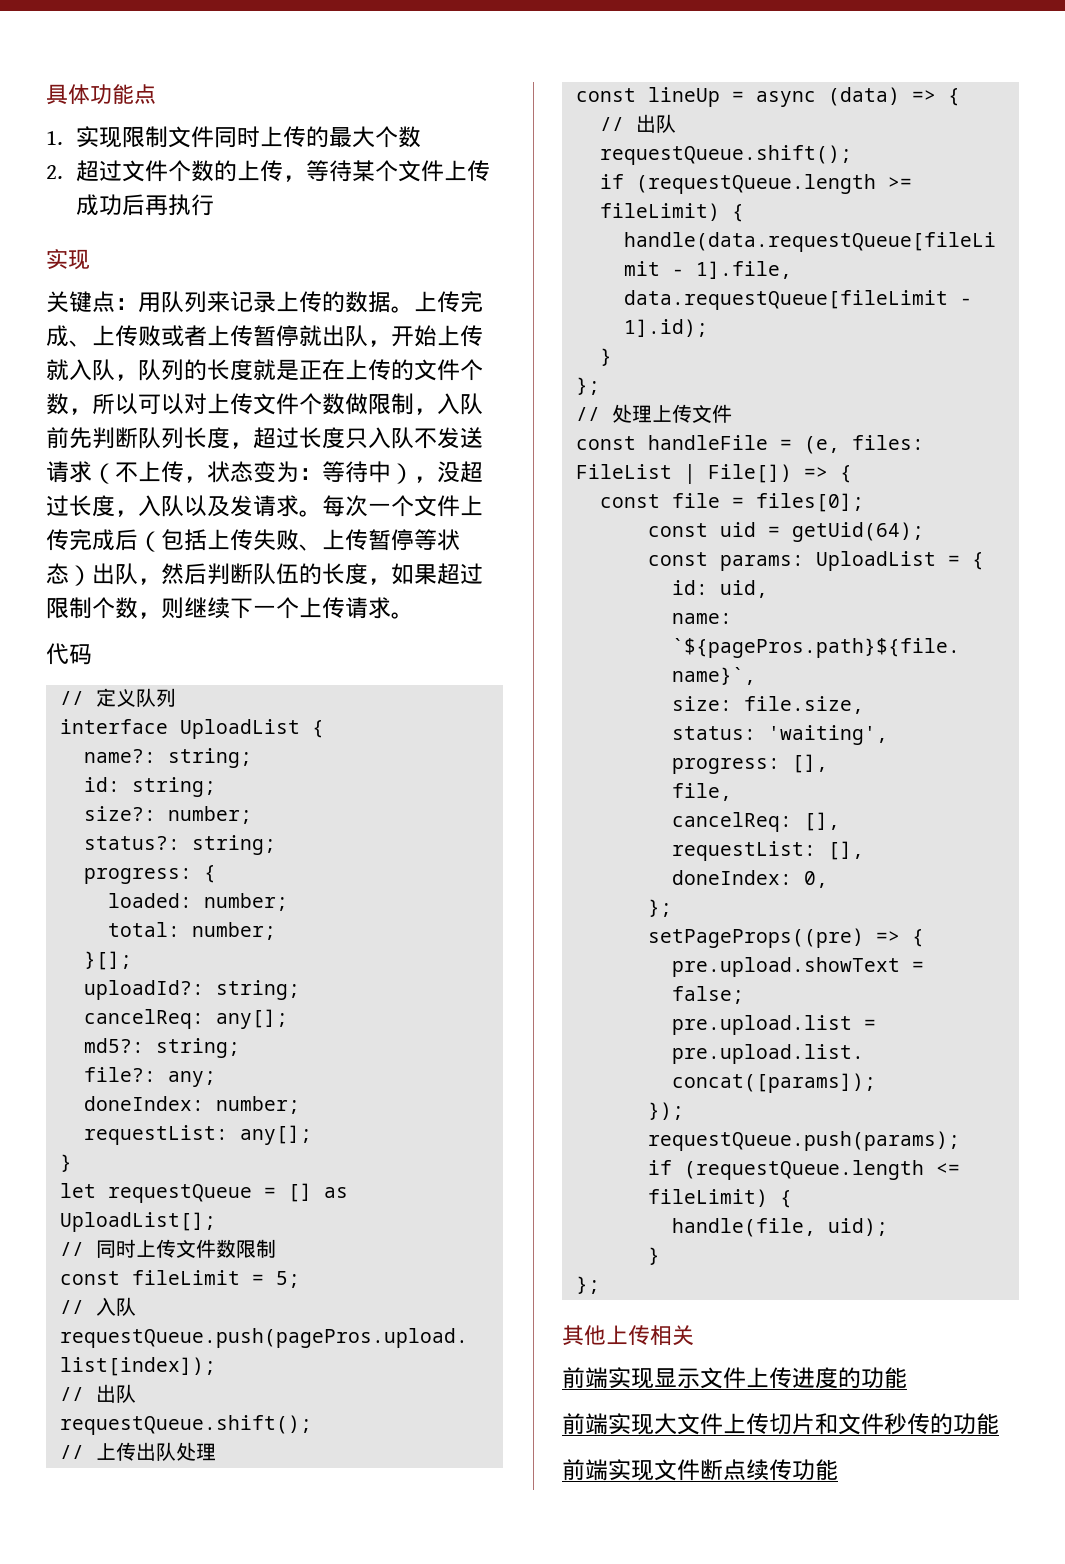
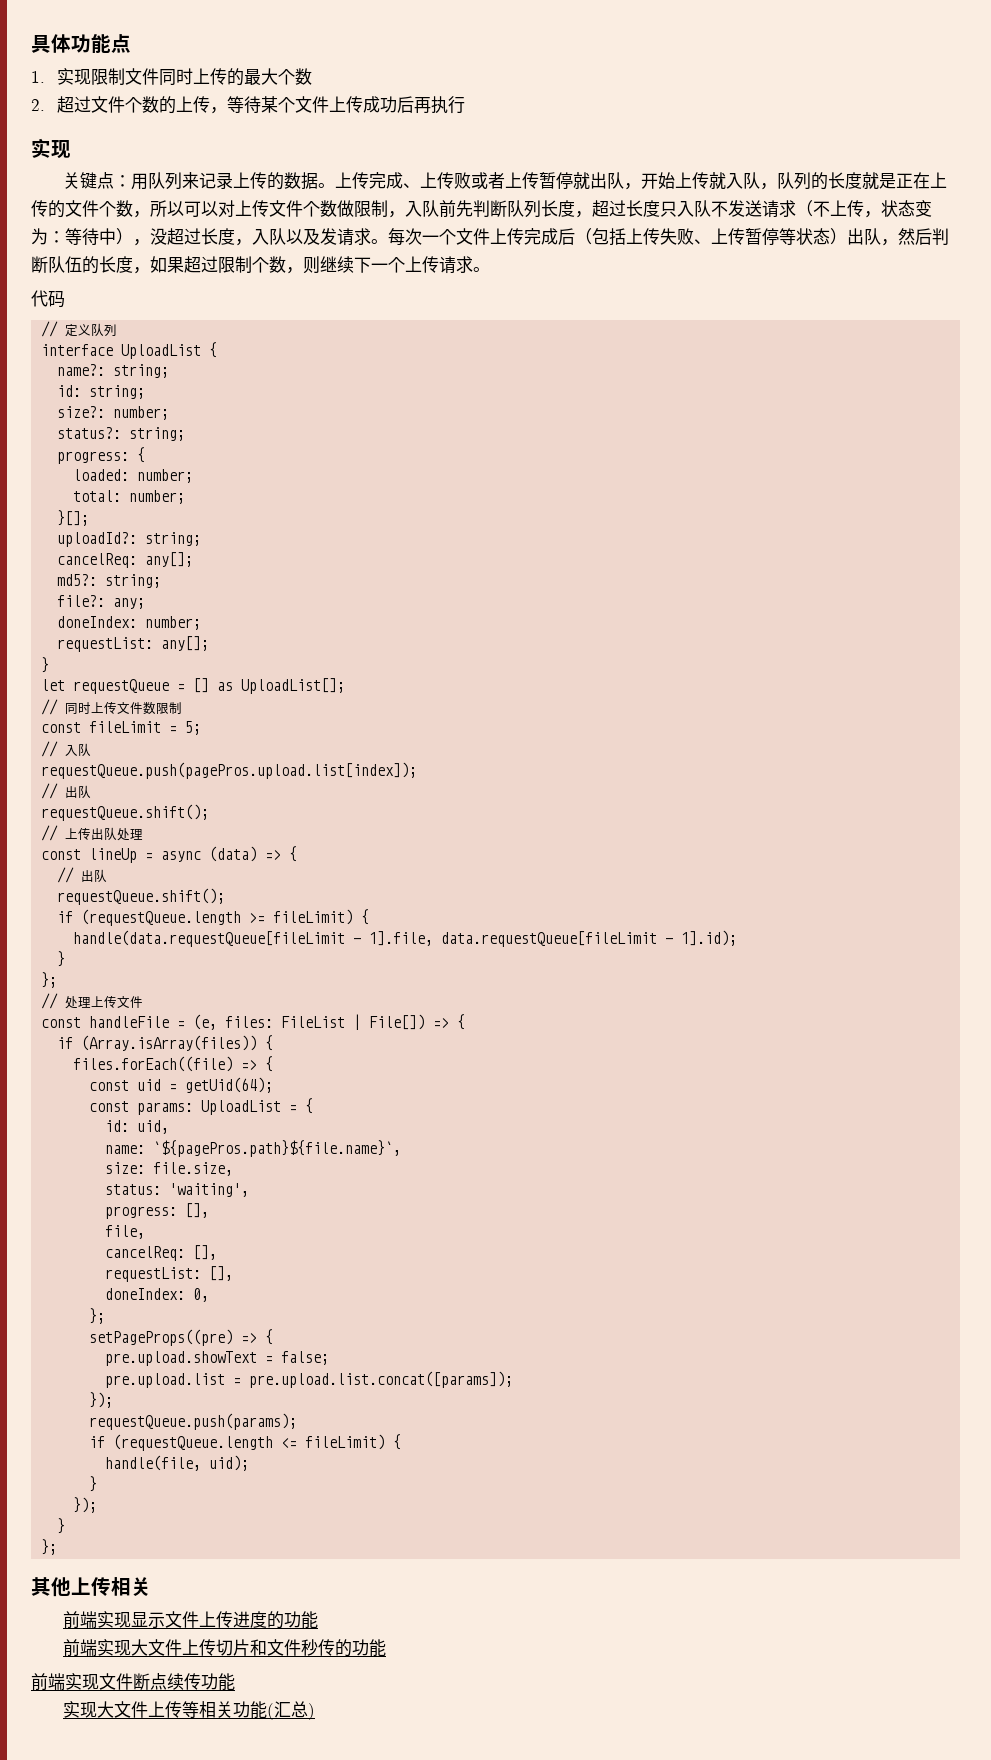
- const file = files[0];
+ if (Array.isArray(files)) {
+ files.forEach((file) => {
  handle(file, uid);
+ }
+ });
+ 实现大文件上传等相关功能(汇总)

